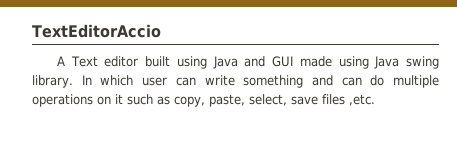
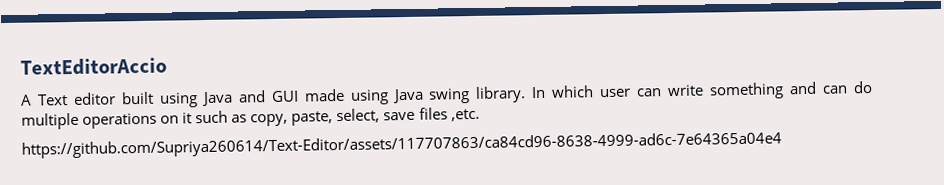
+ https://github.com/Supriya260614/Text-Editor/assets/117707863/ca84cd96-8638-4999-ad6c-7e64365a04e4

